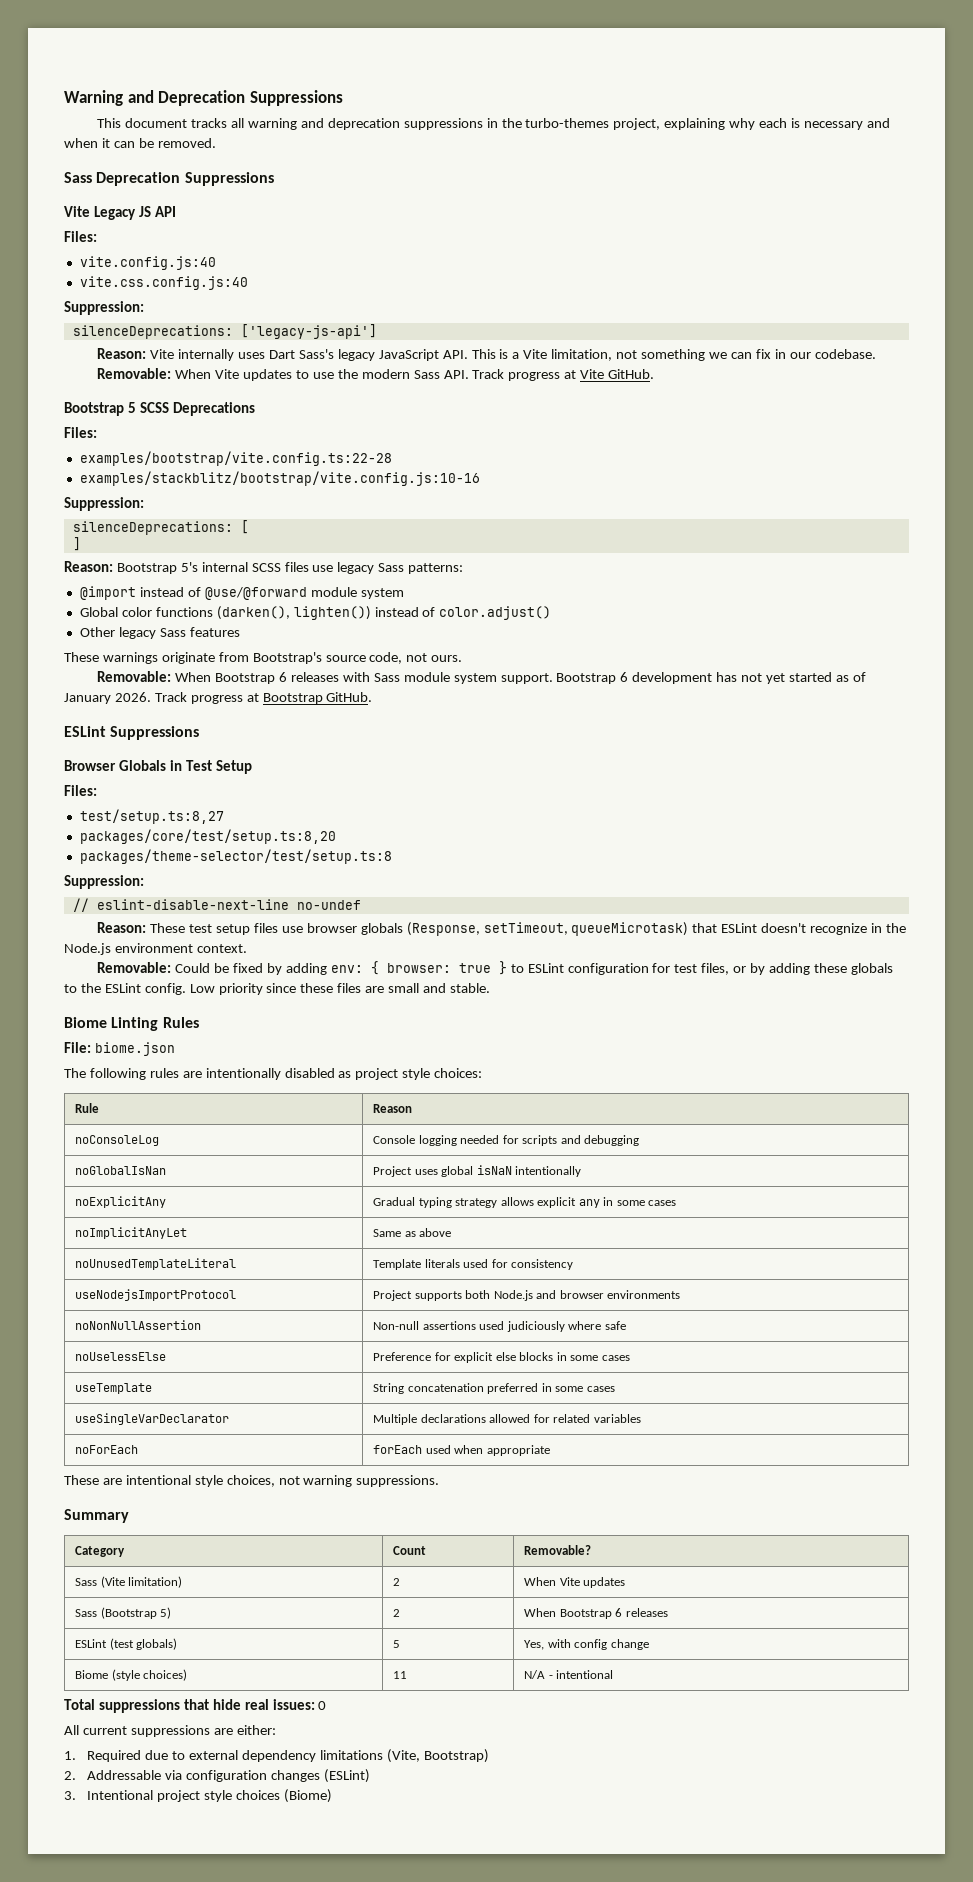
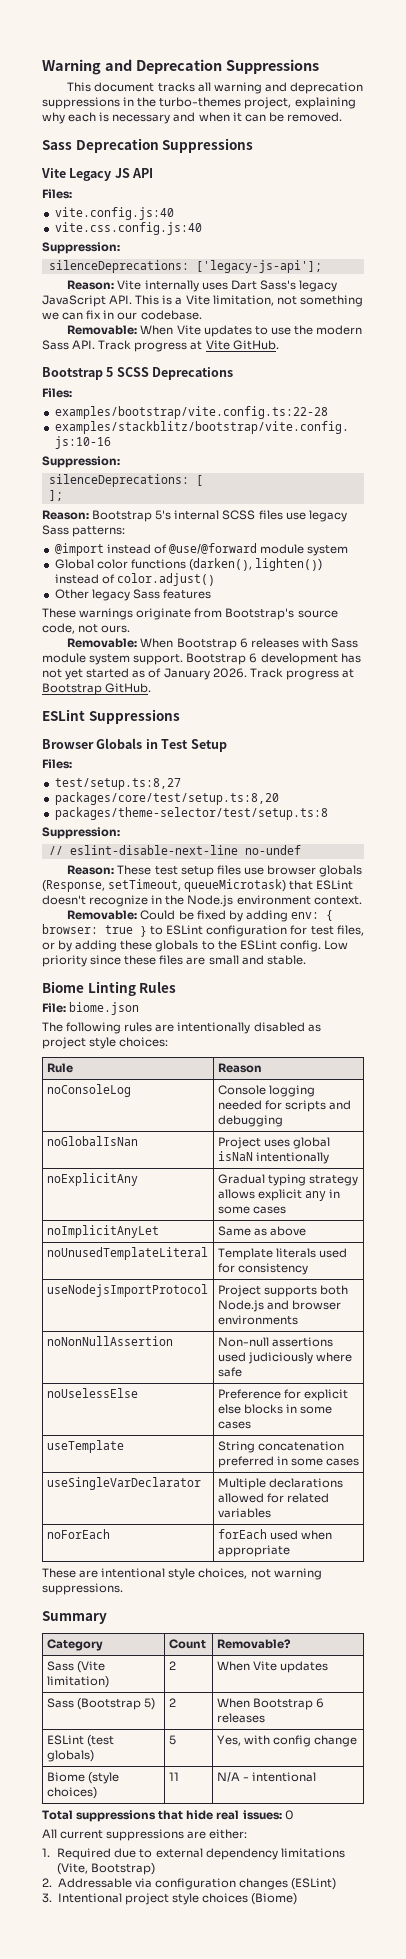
- silenceDeprecations: ['legacy-js-api']
+ silenceDeprecations: ['legacy-js-api'];
- ]
+ ];

